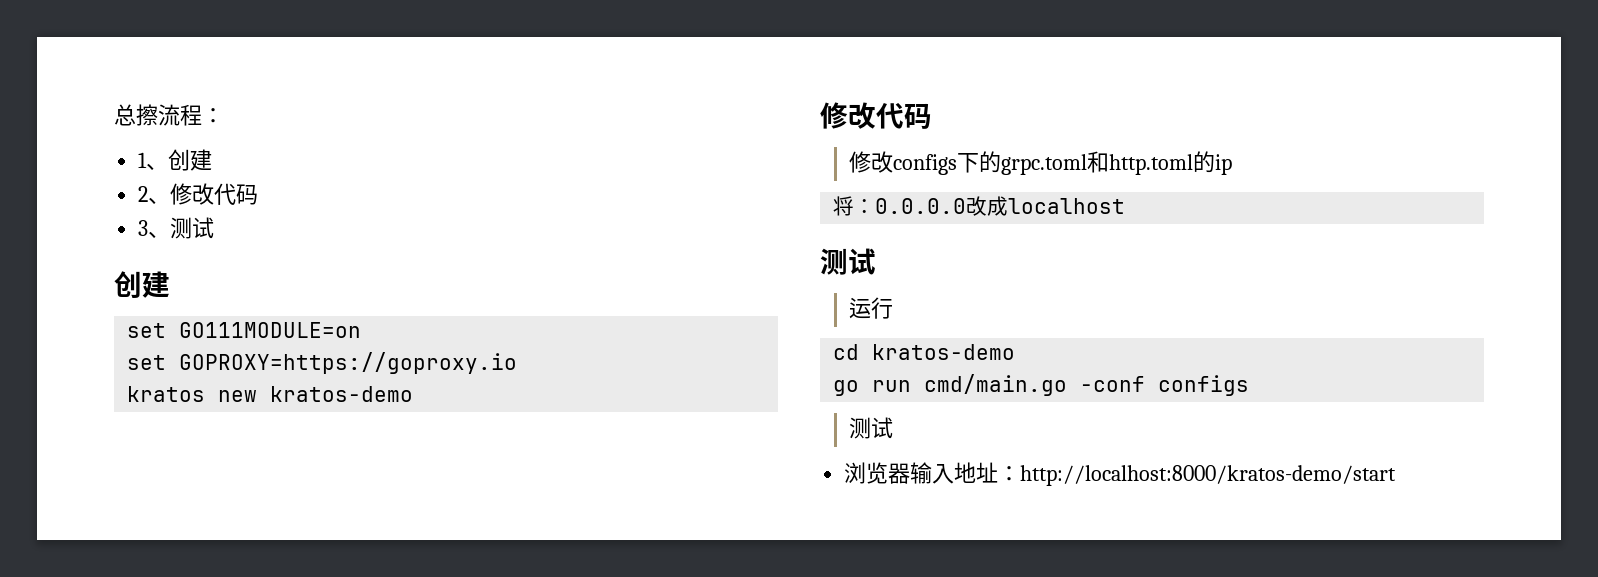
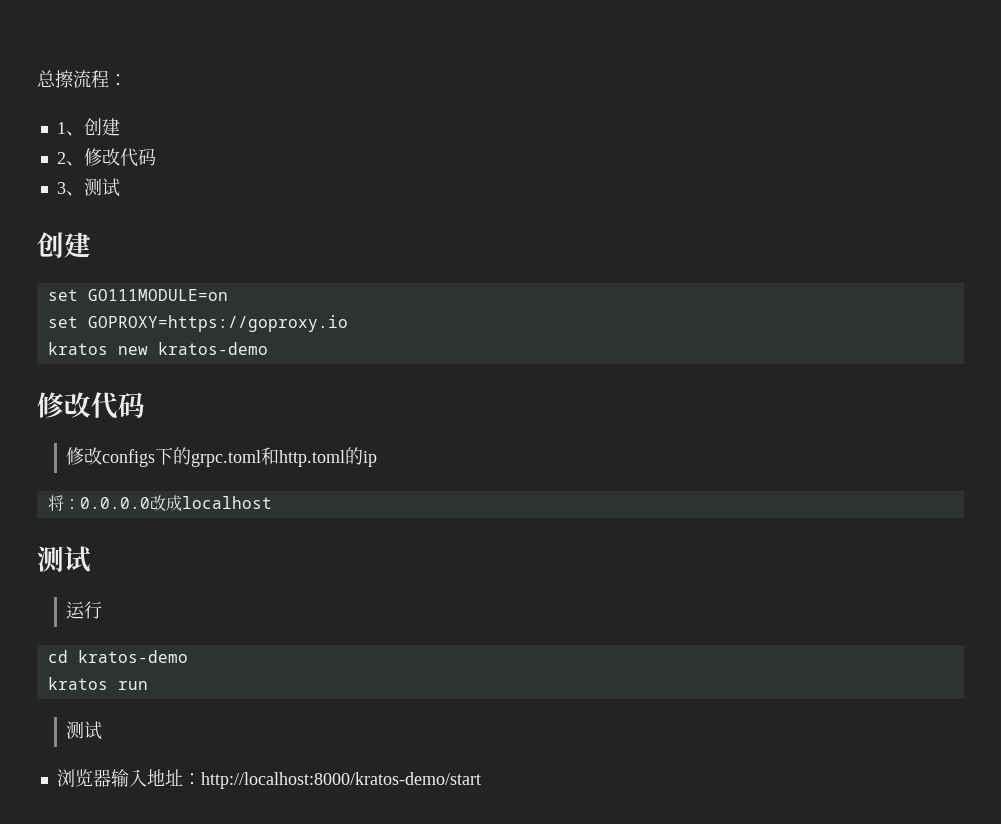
- go run cmd/main.go -conf configs
+ kratos run

